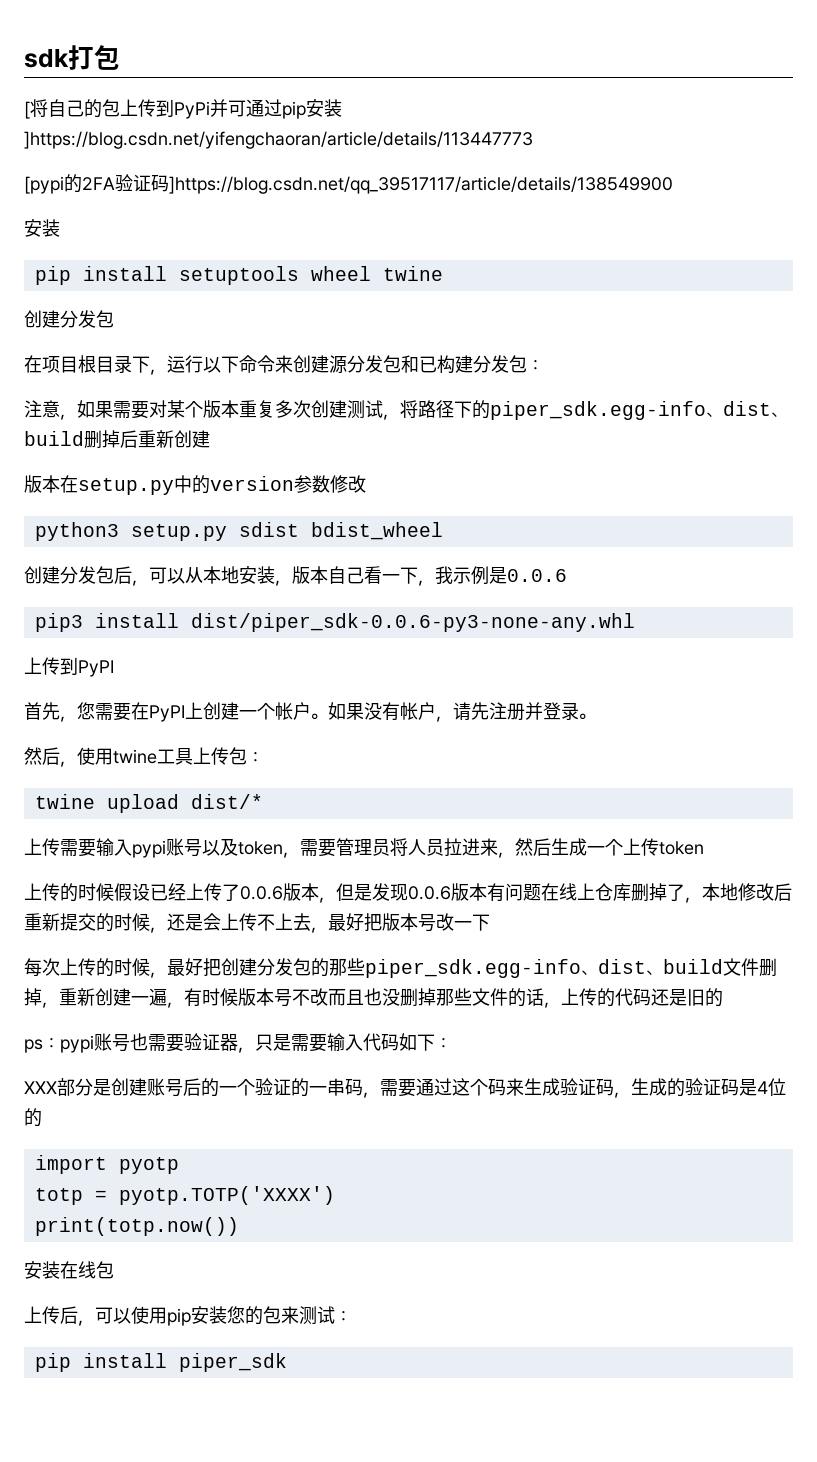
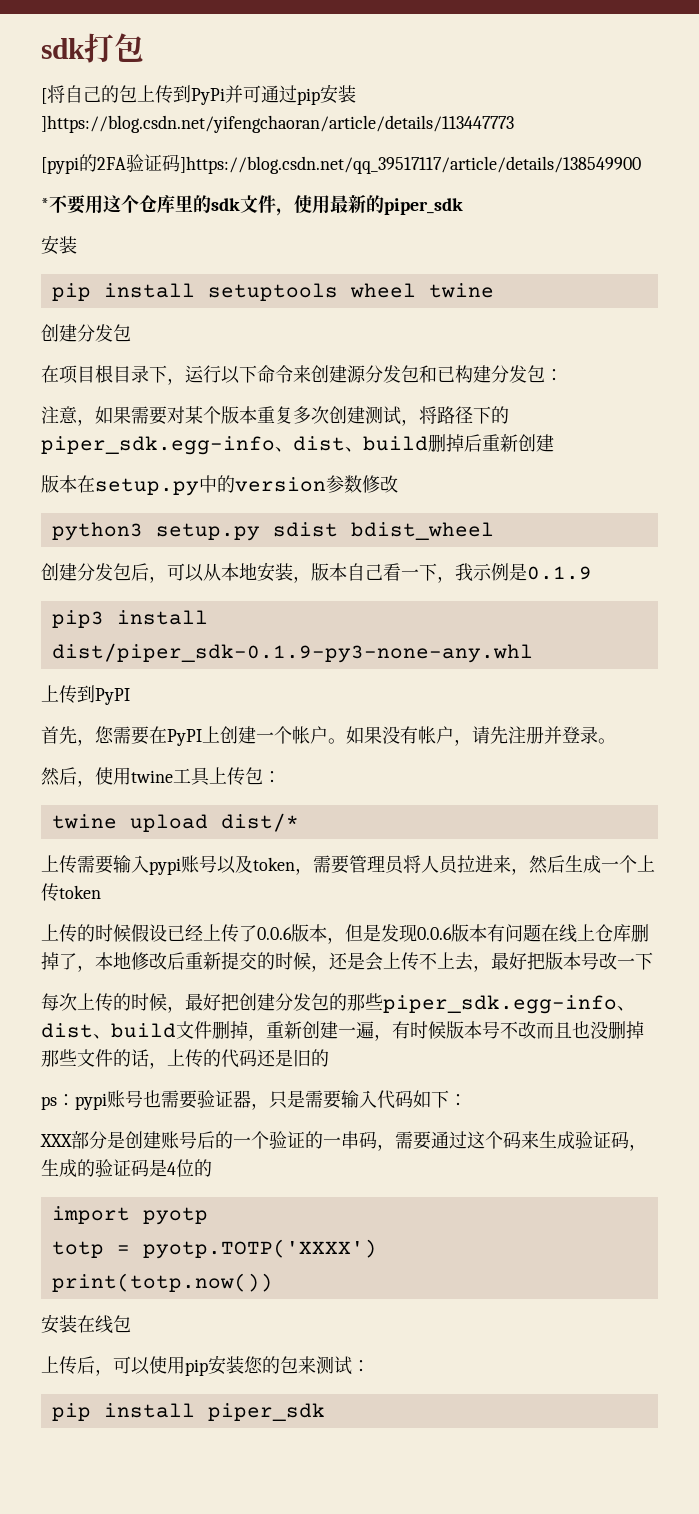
+ *不要用这个仓库里的sdk文件，使用最新的piper_sdk
- 创建分发包后，可以从本地安装，版本自己看一下，我示例是0.0.6
+ 创建分发包后，可以从本地安装，版本自己看一下，我示例是0.1.9
- pip3 install dist/piper_sdk-0.0.6-py3-none-any.whl
+ pip3 install dist/piper_sdk-0.1.9-py3-none-any.whl

